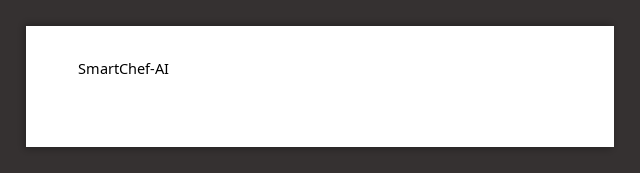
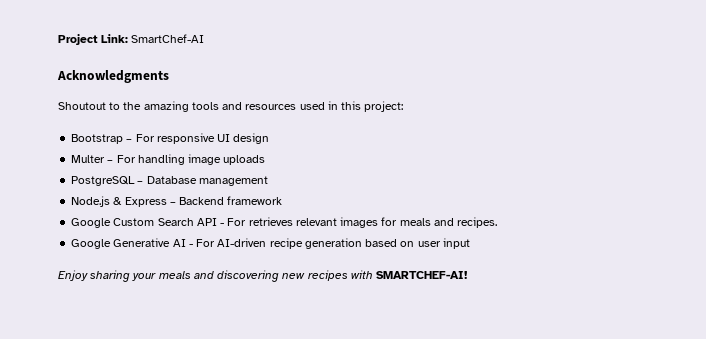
- SmartChef-AI
+ Project Link: SmartChef-AI
+ Acknowledgments
+ Shoutout to the amazing tools and resources used in this project:
+ Bootstrap – For responsive UI design
+ Multer – For handling image uploads
+ PostgreSQL – Database management
+ Node.js & Express – Backend framework
+ Google Custom Search API - For retrieves relevant images for meals and recipes.
+ Google Generative AI - For AI-driven recipe generation based on user input
+ Enjoy sharing your meals and discovering new recipes with SMARTCHEF-AI!

